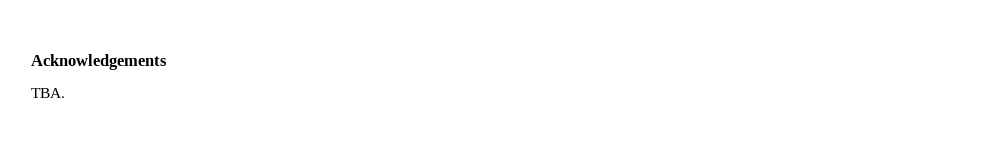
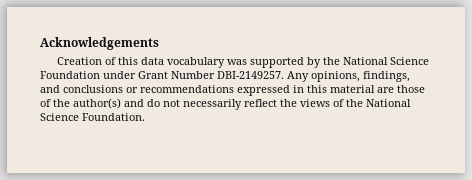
- TBA.
+ Creation of this data vocabulary was supported by the National Science Foundation under Grant Number DBI-2149257. Any opinions, findings, and conclusions or recommendations expressed in this material are those of the author(s) and do not necessarily reflect the views of the National Science Foundation.

